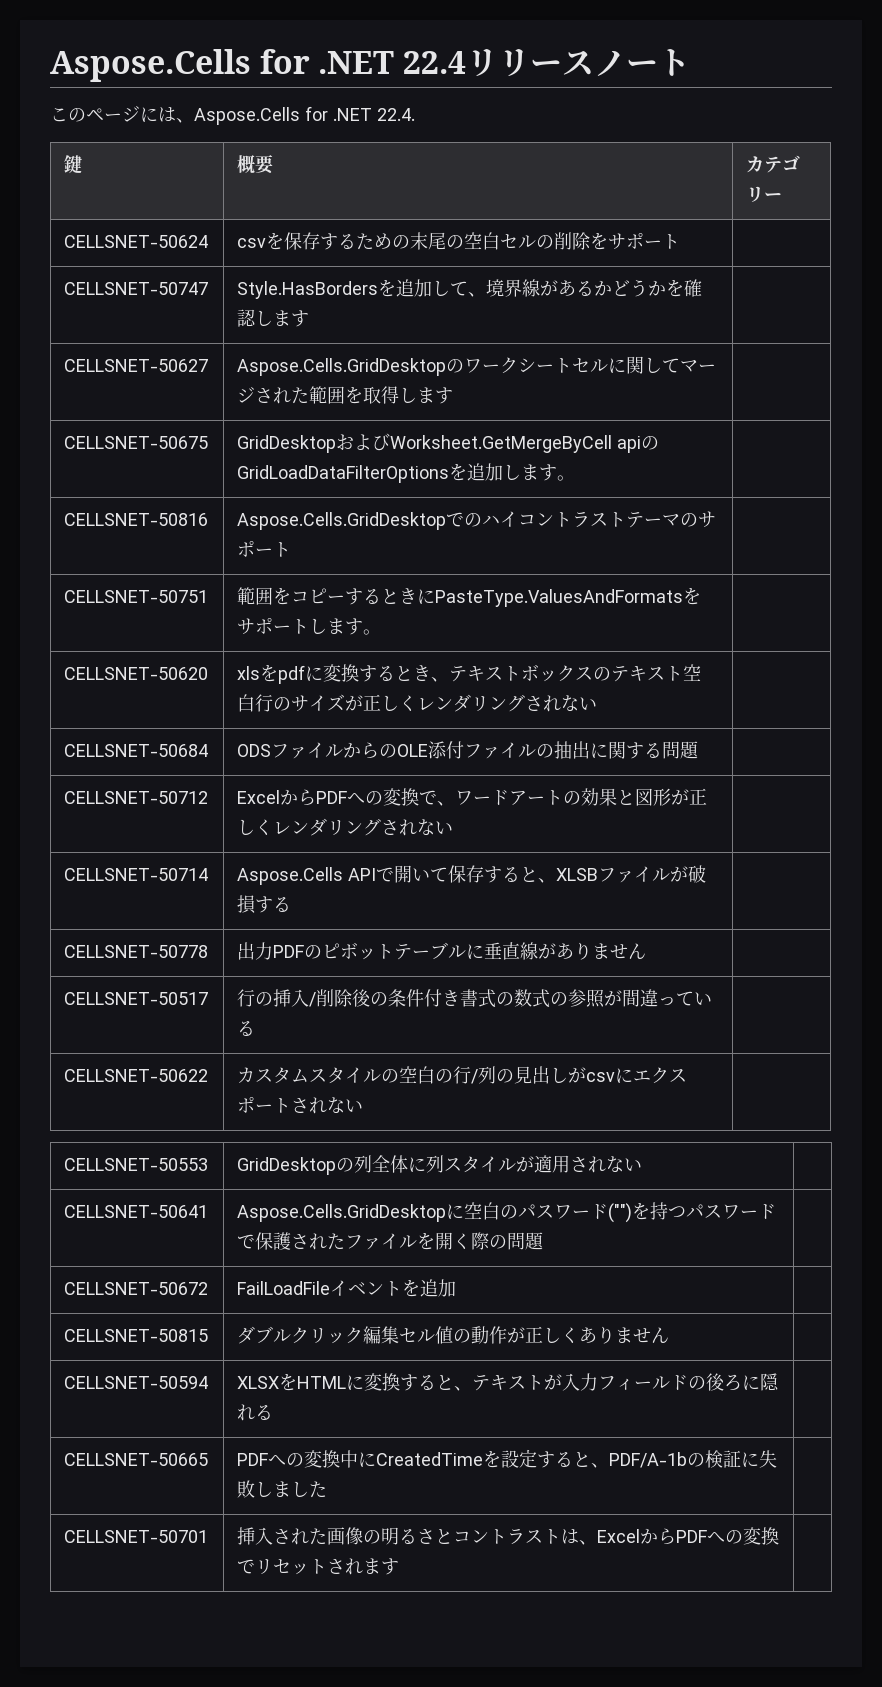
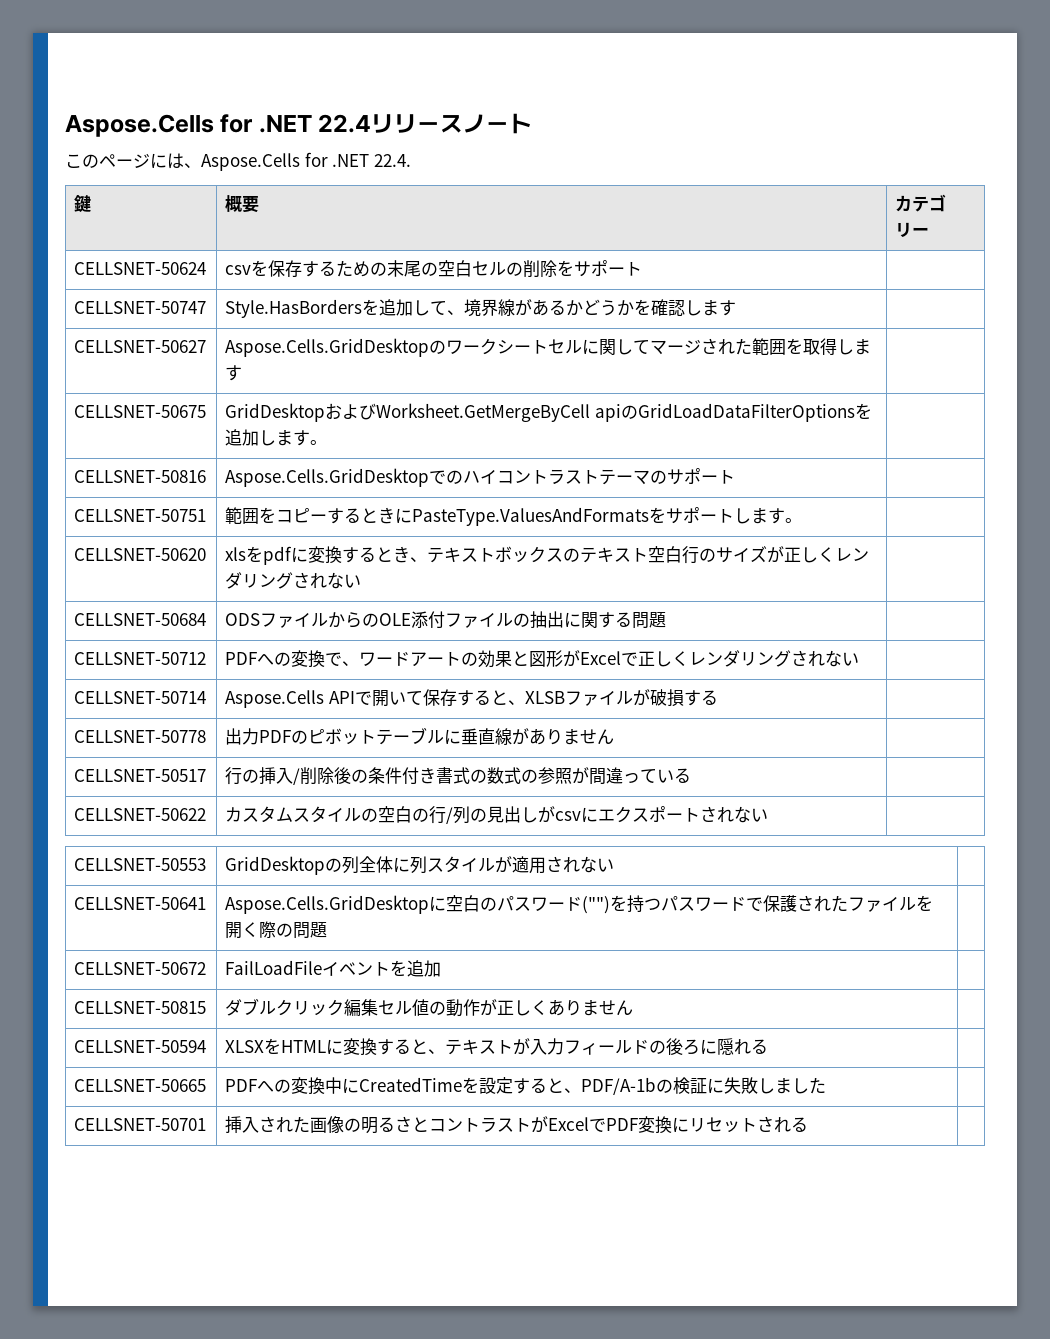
- CELLSNET-50712 | ExcelからPDFへの変換で、ワードアートの効果と図形が正しくレンダリングされない |
+ CELLSNET-50712 | PDFへの変換で、ワードアートの効果と図形がExcelで正しくレンダリングされない |
- CELLSNET-50701 | 挿入された画像の明るさとコントラストは、ExcelからPDFへの変換でリセットされます |
+ CELLSNET-50701 | 挿入された画像の明るさとコントラストがExcelでPDF変換にリセットされる |

